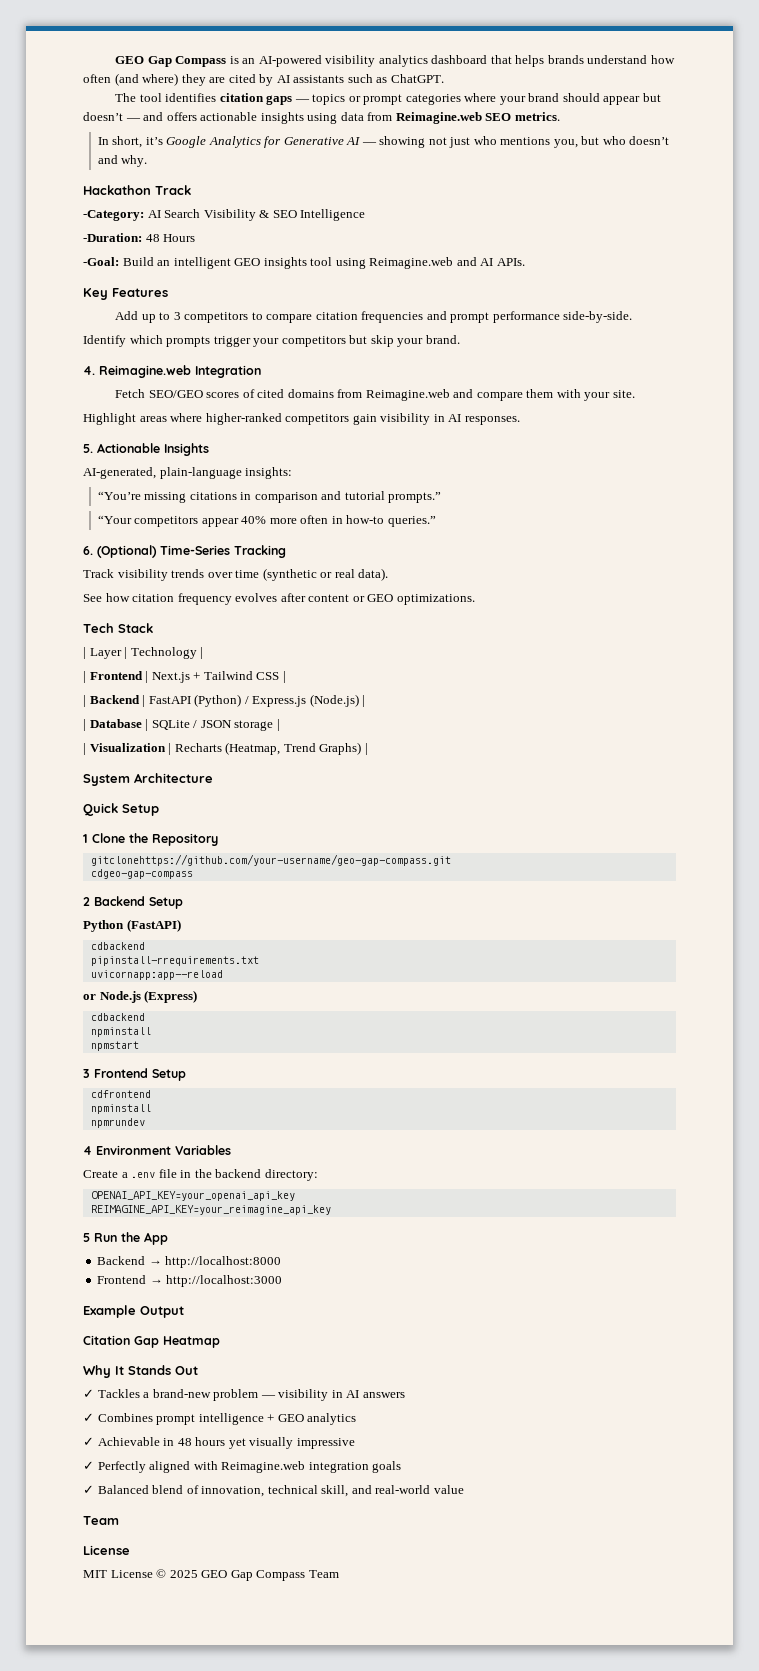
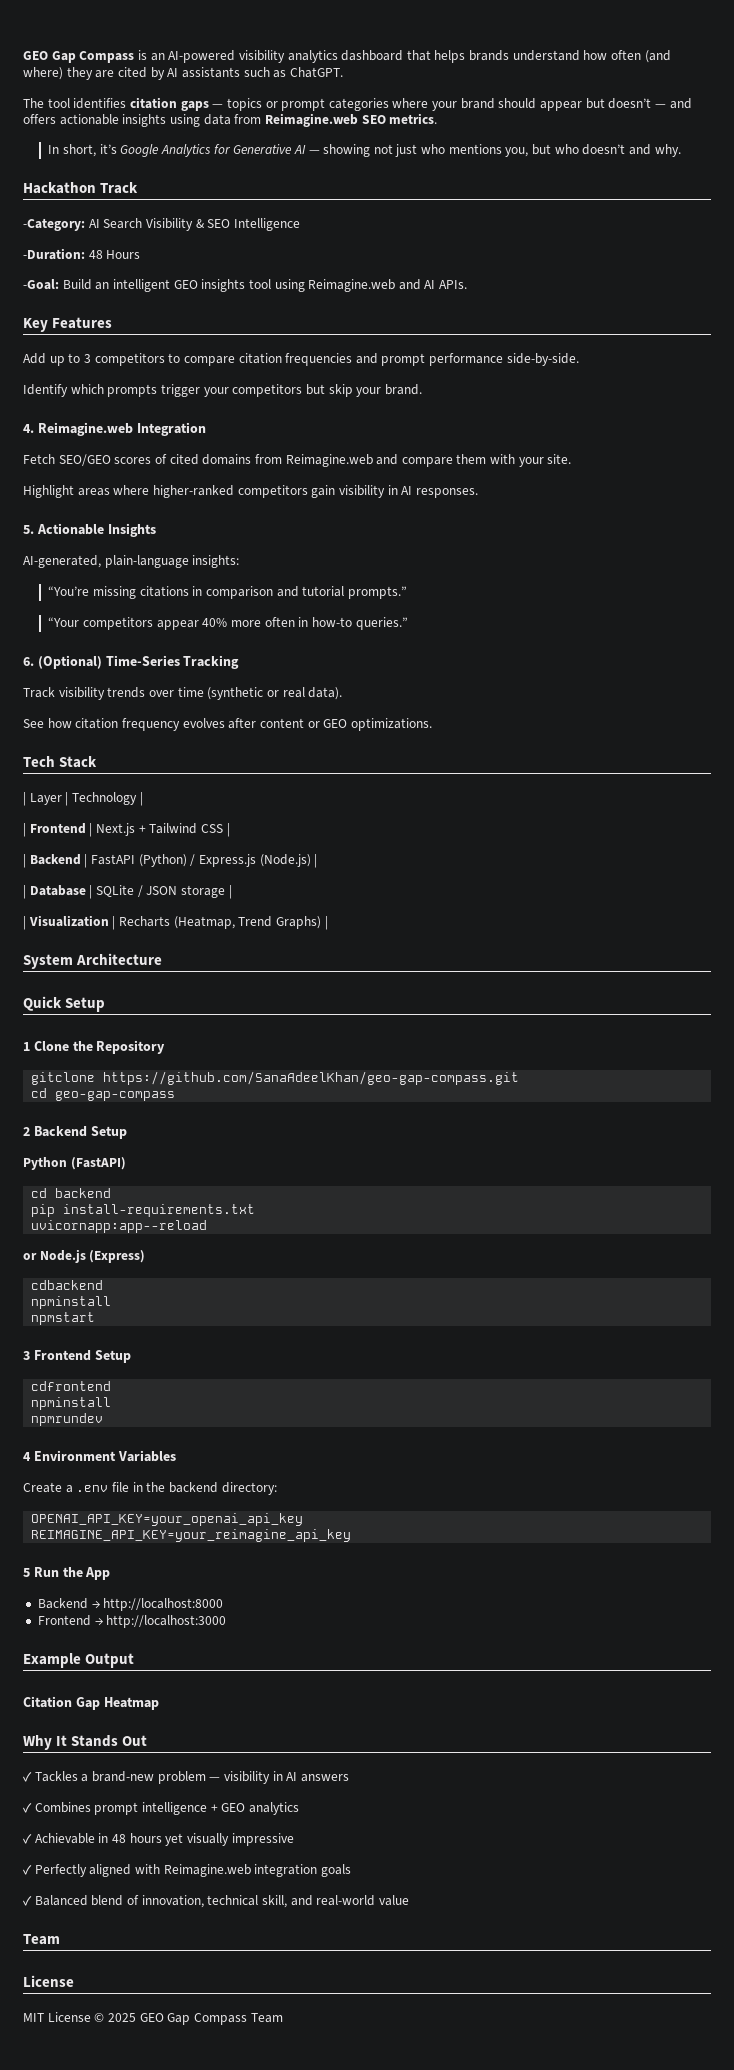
- gitclonehttps://github.com/your-username/geo-gap-compass.git
- cdgeo-gap-compass
+ gitclone https://github.com/SanaAdeelKhan/geo-gap-compass.git
+ cd geo-gap-compass
  Python (FastAPI)
- cdbackend
- pipinstall-rrequirements.txt
+ cd backend
+ pip install-requirements.txt

